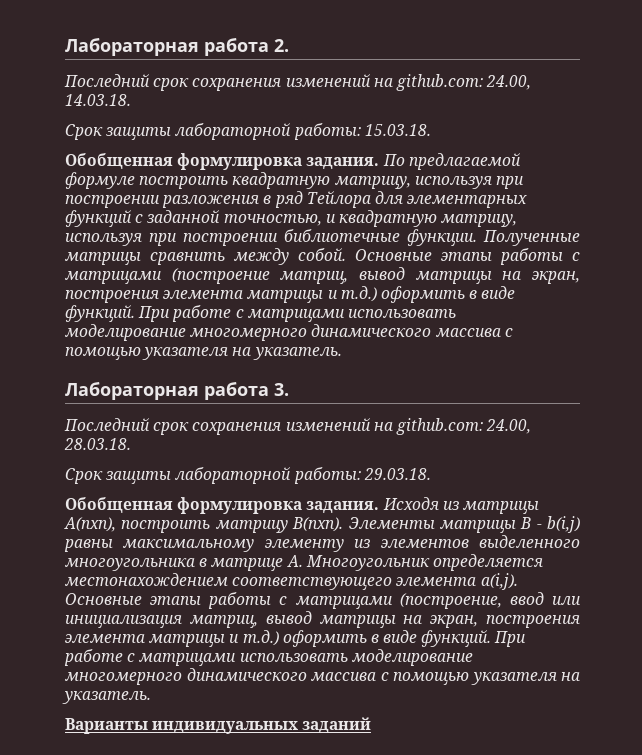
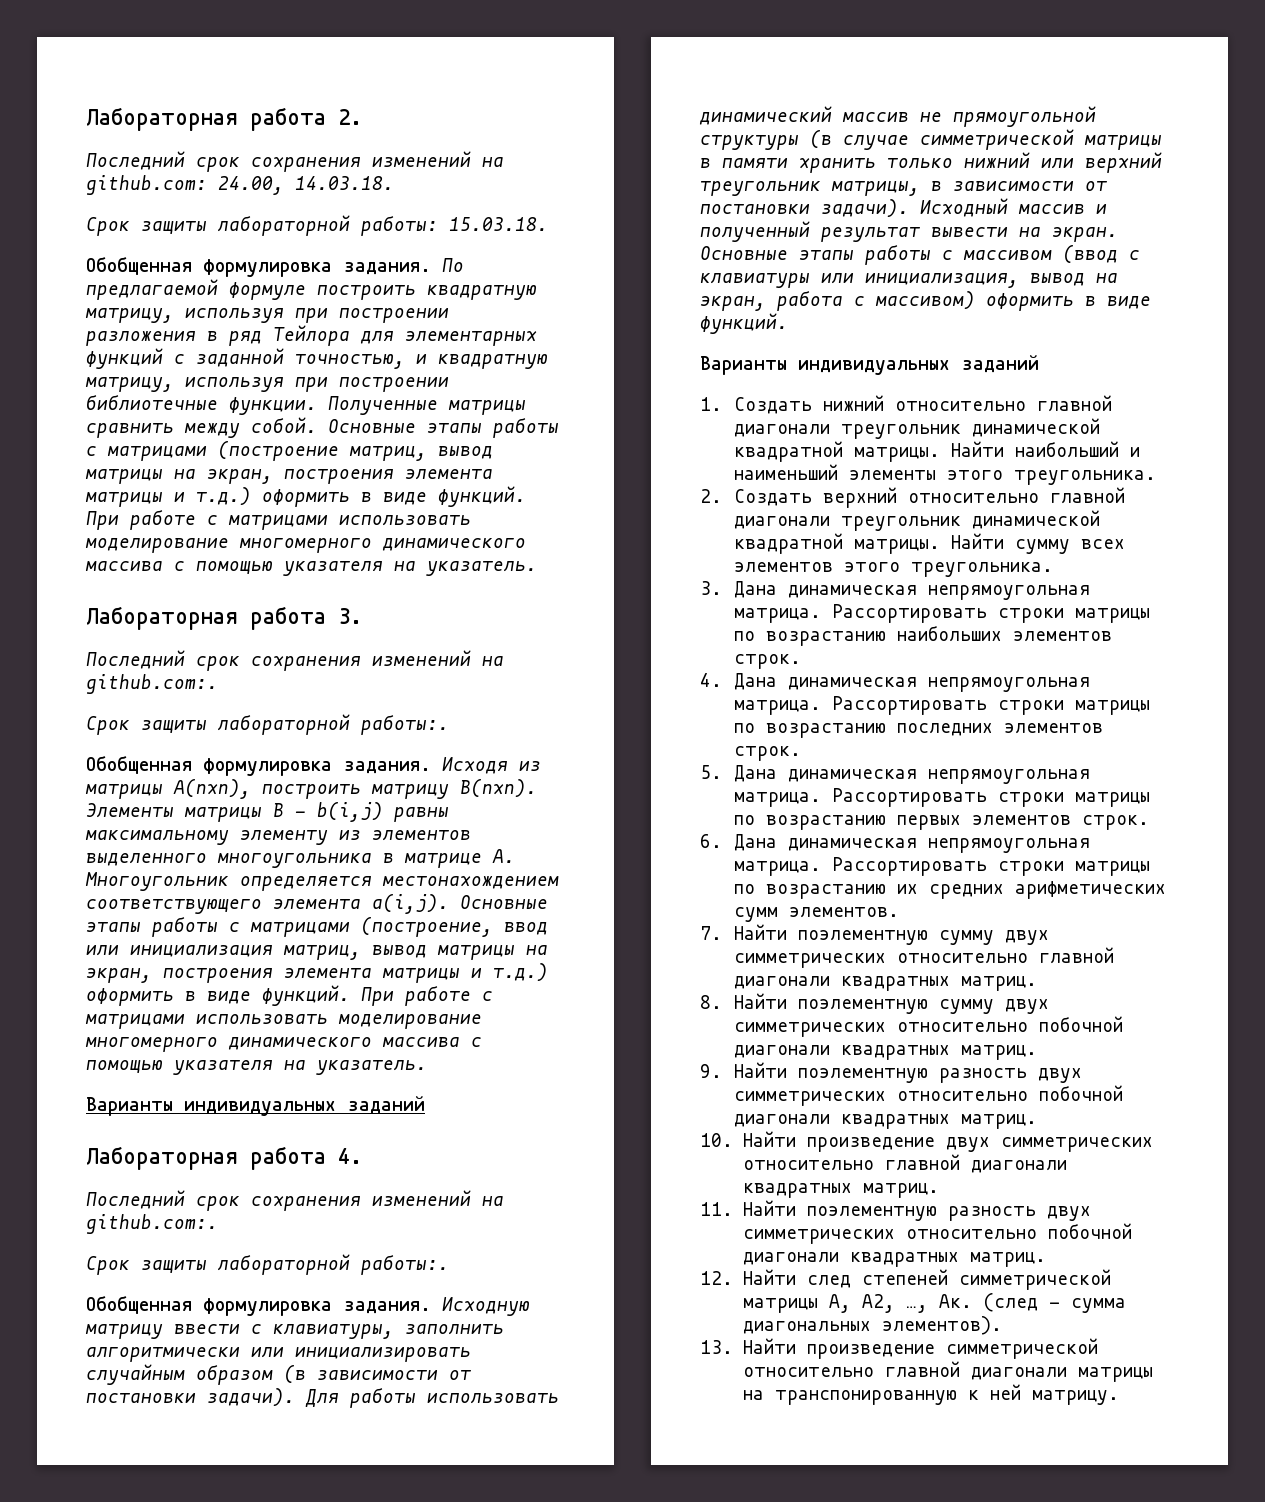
  Лабораторная работа 3.
- Последний срок сохранения изменений на github.com: 24.00, 28.03.18.
- Срок защиты лабораторной работы: 29.03.18.
+ Последний срок сохранения изменений на github.com:.
+ Срок защиты лабораторной работы:.
+ Лабораторная работа 4.
+ Последний срок сохранения изменений на github.com:.
+ Срок защиты лабораторной работы:.
+ Обобщенная формулировка задания. Исходную матрицу ввести с клавиатуры, заполнить алгоритмически или инициализировать случайным образом (в зависимости от постановки задачи). Для работы использовать динамический массив не прямоугольной структуры (в случае симметрической матрицы в памяти хранить только нижний или верхний треугольник матрицы, в зависимости от постановки задачи). Исходный массив и полученный результат вывести на экран. Основные этапы работы с массивом (ввод с клавиатуры или инициализация, вывод на экран, работа с массивом) оформить в виде функций.
+ Варианты индивидуальных заданий
+ 1. Создать нижний относительно главной диагонали треугольник динамической квадратной матрицы. Найти наибольший и наименьший элементы этого треугольника.
+ 2. Создать верхний относительно главной диагонали треугольник динамической квадратной матрицы. Найти сумму всех элементов этого треугольника.
+ 3. Дана динамическая непрямоугольная матрица. Рассортировать строки матрицы по возрастанию наибольших элементов строк.
+ 4. Дана динамическая непрямоугольная матрица. Рассортировать строки матрицы по возрастанию последних элементов строк.
+ 5. Дана динамическая непрямоугольная матрица. Рассортировать строки матрицы по возрастанию первых элементов строк.
+ 6. Дана динамическая непрямоугольная матрица. Рассортировать строки матрицы по возрастанию их средних арифметических сумм элементов.
+ 7. Найти поэлементную сумму двух симметрических относительно главной диагонали квадратных матриц.
+ 8. Найти поэлементную сумму двух симметрических относительно побочной диагонали квадратных матриц.
+ 9. Найти поэлементную разность двух симметрических относительно побочной диагонали квадратных матриц.
+ 10. Найти произведение двух симметрических относительно главной диагонали квадратных матриц.
+ 11. Найти поэлементную разность двух симметрических относительно побочной диагонали квадратных матриц.
+ 12. Найти след степеней симметрической матрицы А, А2, …, Ак. (след - сумма диагональных элементов).
+ 13. Найти произведение симметрической относительно главной диагонали матрицы на транспонированную к ней матрицу.

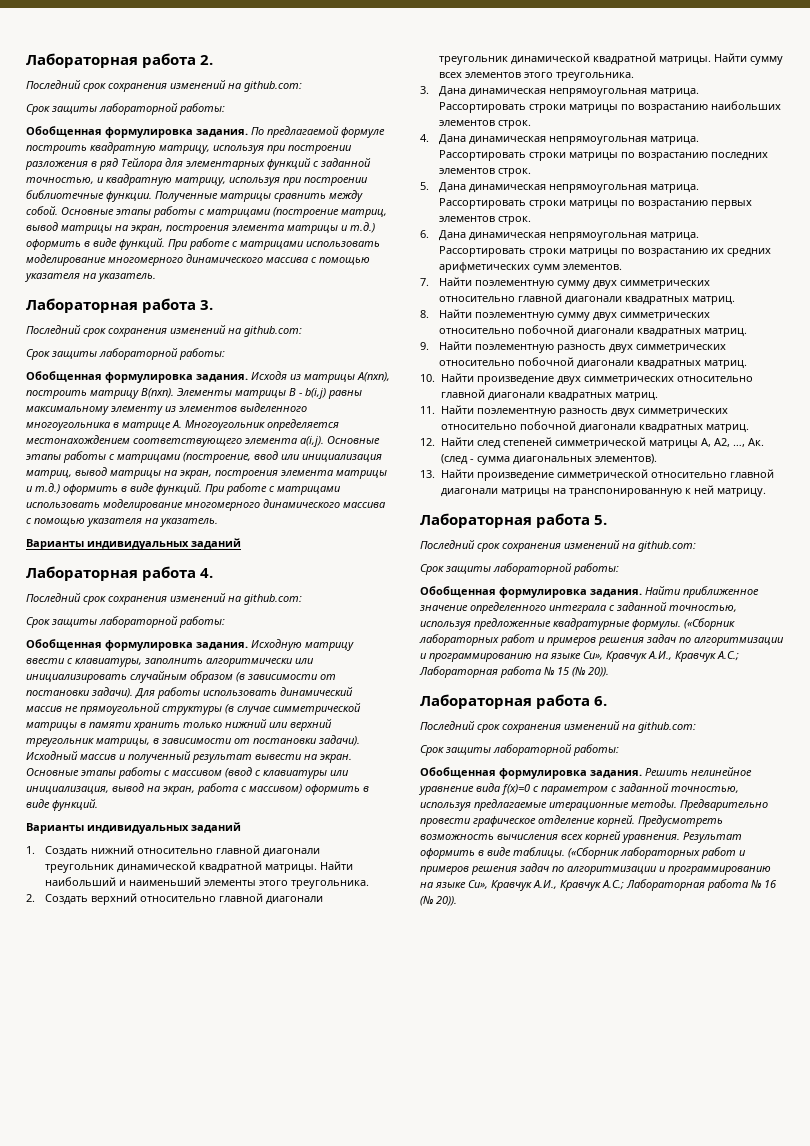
  Лабораторная работа 2.
- Последний срок сохранения изменений на github.com: 24.00, 14.03.18.
- Срок защиты лабораторной работы: 15.03.18.
+ Последний срок сохранения изменений на github.com:
+ Срок защиты лабораторной работы:
  Лабораторная работа 3.
- Последний срок сохранения изменений на github.com:.
- Срок защиты лабораторной работы:.
+ Последний срок сохранения изменений на github.com:
+ Срок защиты лабораторной работы:
  Лабораторная работа 4.
- Последний срок сохранения изменений на github.com:.
- Срок защиты лабораторной работы:.
+ Последний срок сохранения изменений на github.com:
+ Срок защиты лабораторной работы:
+ Лабораторная работа 5.
+ Последний срок сохранения изменений на github.com:
+ Срок защиты лабораторной работы:
+ Обобщенная формулировка задания. Найти приближенное значение определенного интеграла с заданной точностью, используя предложенные квадратурные формулы. («Сборник лабораторных работ и примеров решения задач по алгоритмизации и программированию на языке Си», Кравчук А.И., Кравчук А.С.; Лабораторная работа № 15 (№ 20)).
+ Лабораторная работа 6.
+ Последний срок сохранения изменений на github.com:
+ Срок защиты лабораторной работы:
+ Обобщенная формулировка задания. Решить нелинейное уравнение вида f(x)=0 с параметром с заданной точностью, используя предлагаемые итерационные методы. Предварительно провести графическое отделение корней. Предусмотреть возможность вычисления всех корней уравнения. Результат оформить в виде таблицы. («Сборник лабораторных работ и примеров решения задач по алгоритмизации и программированию на языке Си», Кравчук А.И., Кравчук А.С.; Лабораторная работа № 16 (№ 20)).

